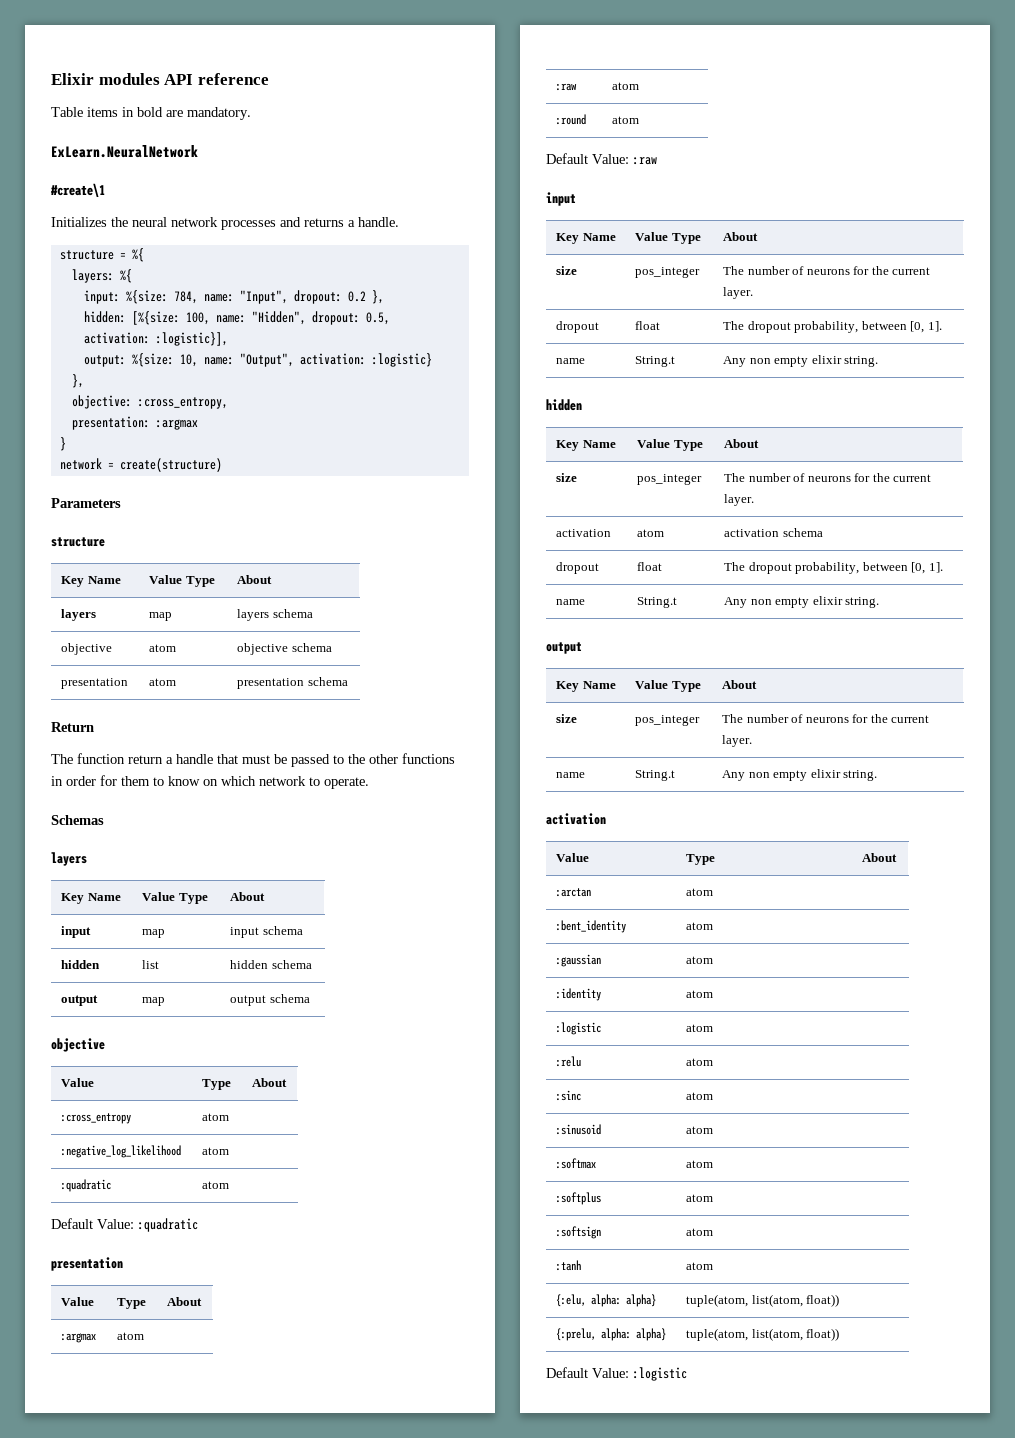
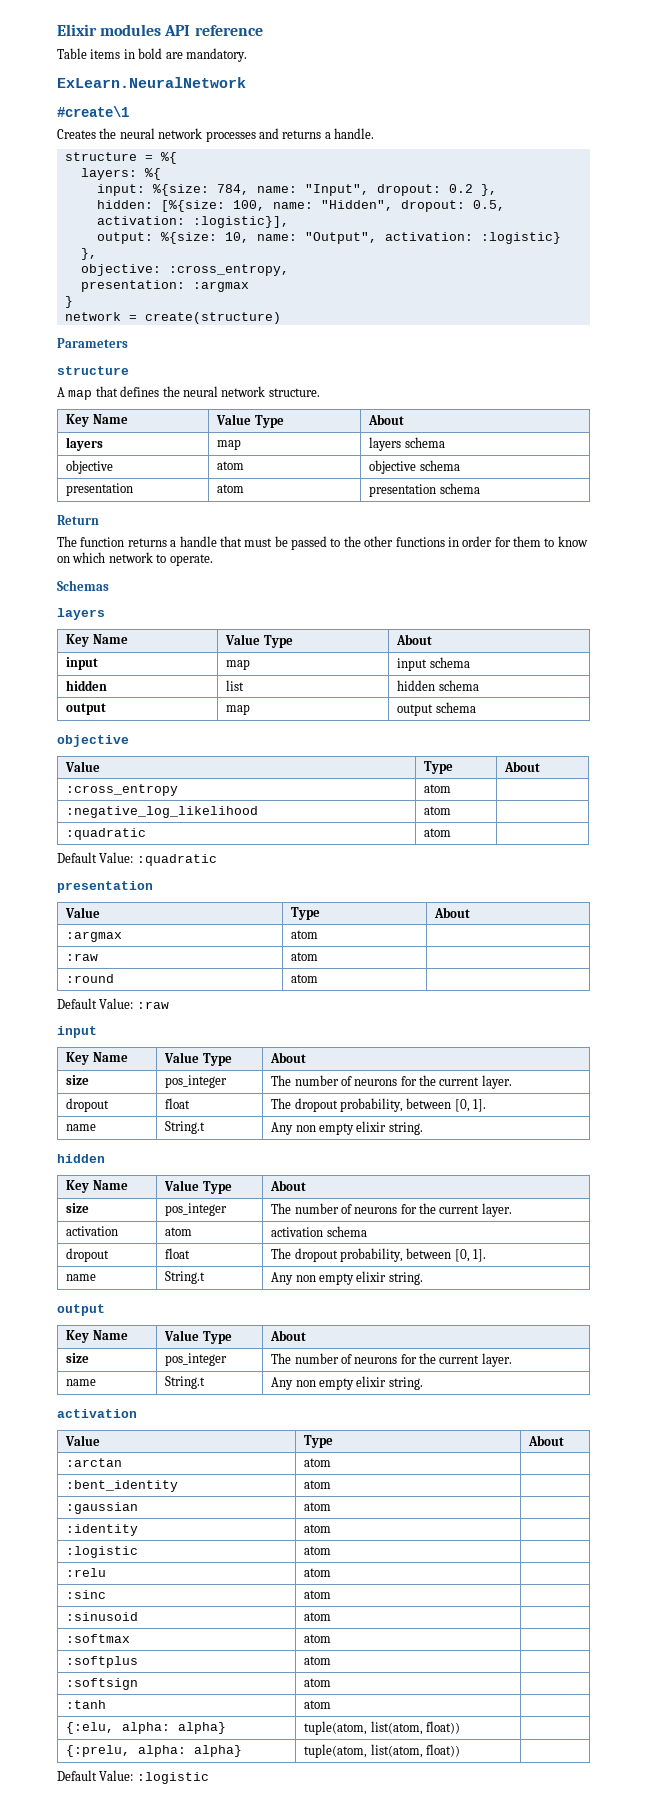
- Initializes the neural network processes and returns a handle.
+ Creates the neural network processes and returns a handle.
+ A map that defines the neural network structure.
- The function return a handle that must be passed to the other functions in order for them to know on which network to operate.
+ The function returns a handle that must be passed to the other functions in order for them to know on which network to operate.

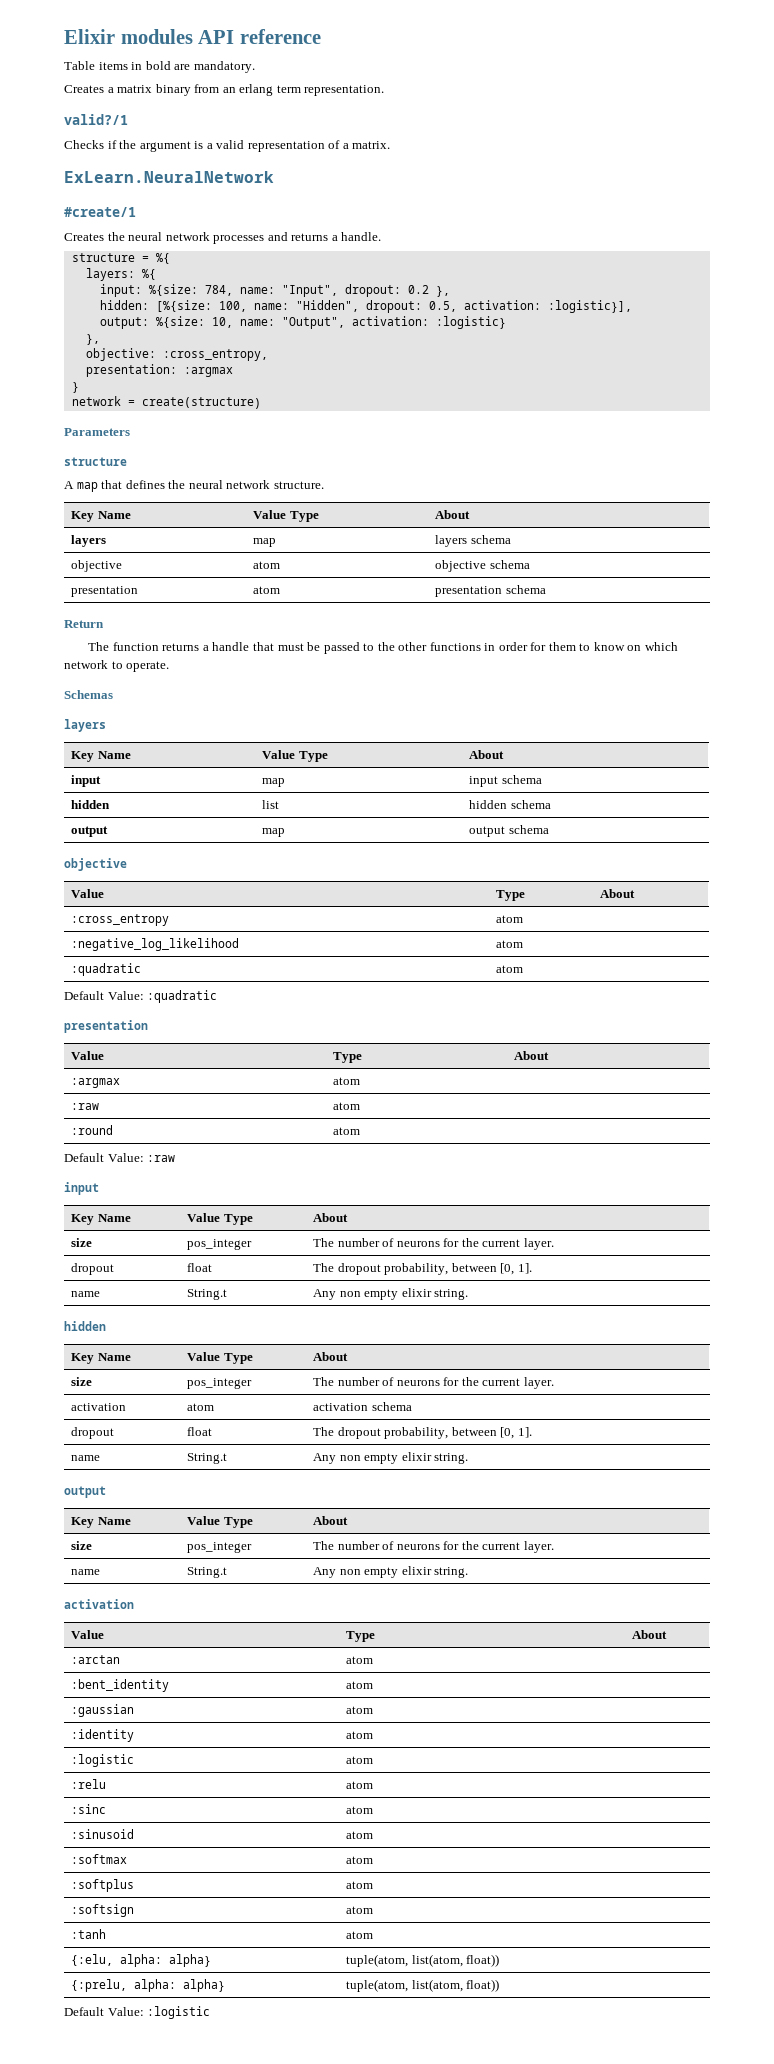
+ Creates a matrix binary from an erlang term representation.
+ valid?/1
+ Checks if the argument is a valid representation of a matrix.
- #create\1
+ #create/1

